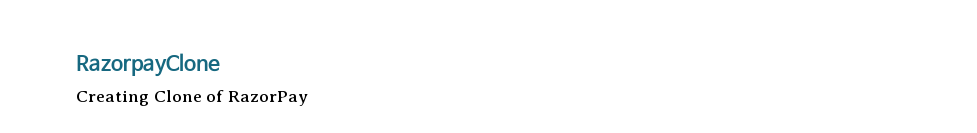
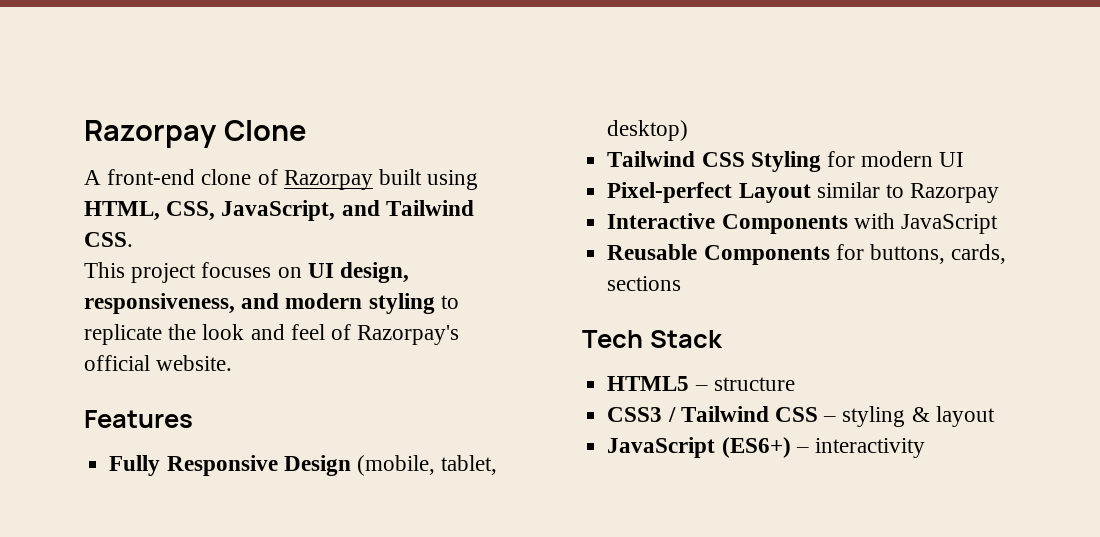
- RazorpayClone
- Creating Clone of RazorPay
+ Razorpay Clone
+ A front-end clone of Razorpay built using HTML, CSS, JavaScript, and Tailwind CSS.
+ This project focuses on UI design, responsiveness, and modern styling to replicate the look and feel of Razorpay's official website.
+ Features
+ Fully Responsive Design (mobile, tablet, desktop)
+ Tailwind CSS Styling for modern UI
+ Pixel-perfect Layout similar to Razorpay
+ Interactive Components with JavaScript
+ Reusable Components for buttons, cards, sections
+ Tech Stack
+ HTML5 – structure
+ CSS3 / Tailwind CSS – styling & layout
+ JavaScript (ES6+) – interactivity

